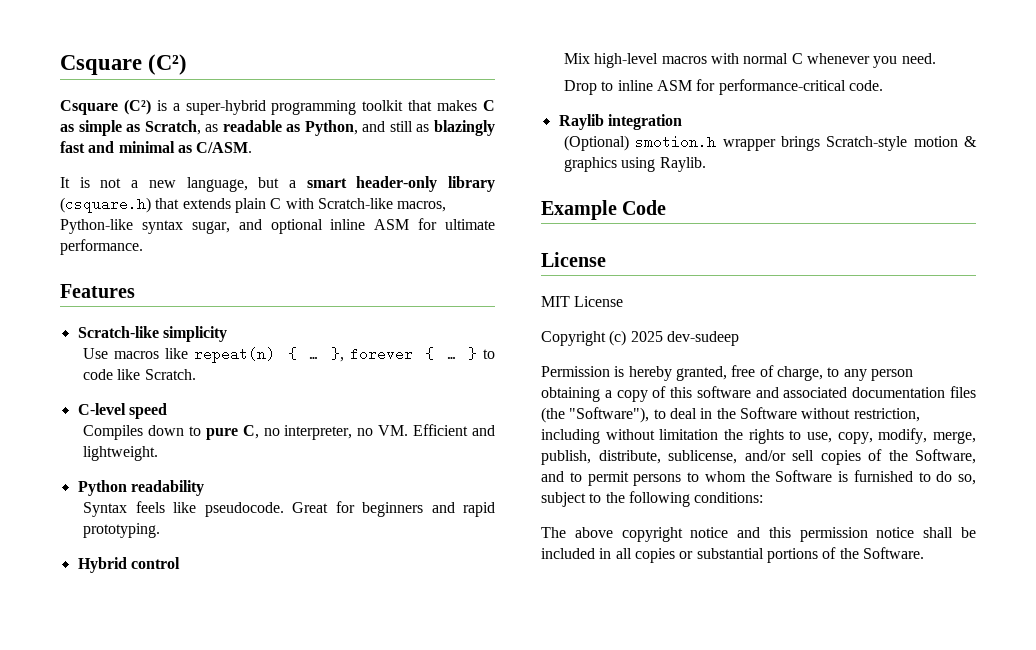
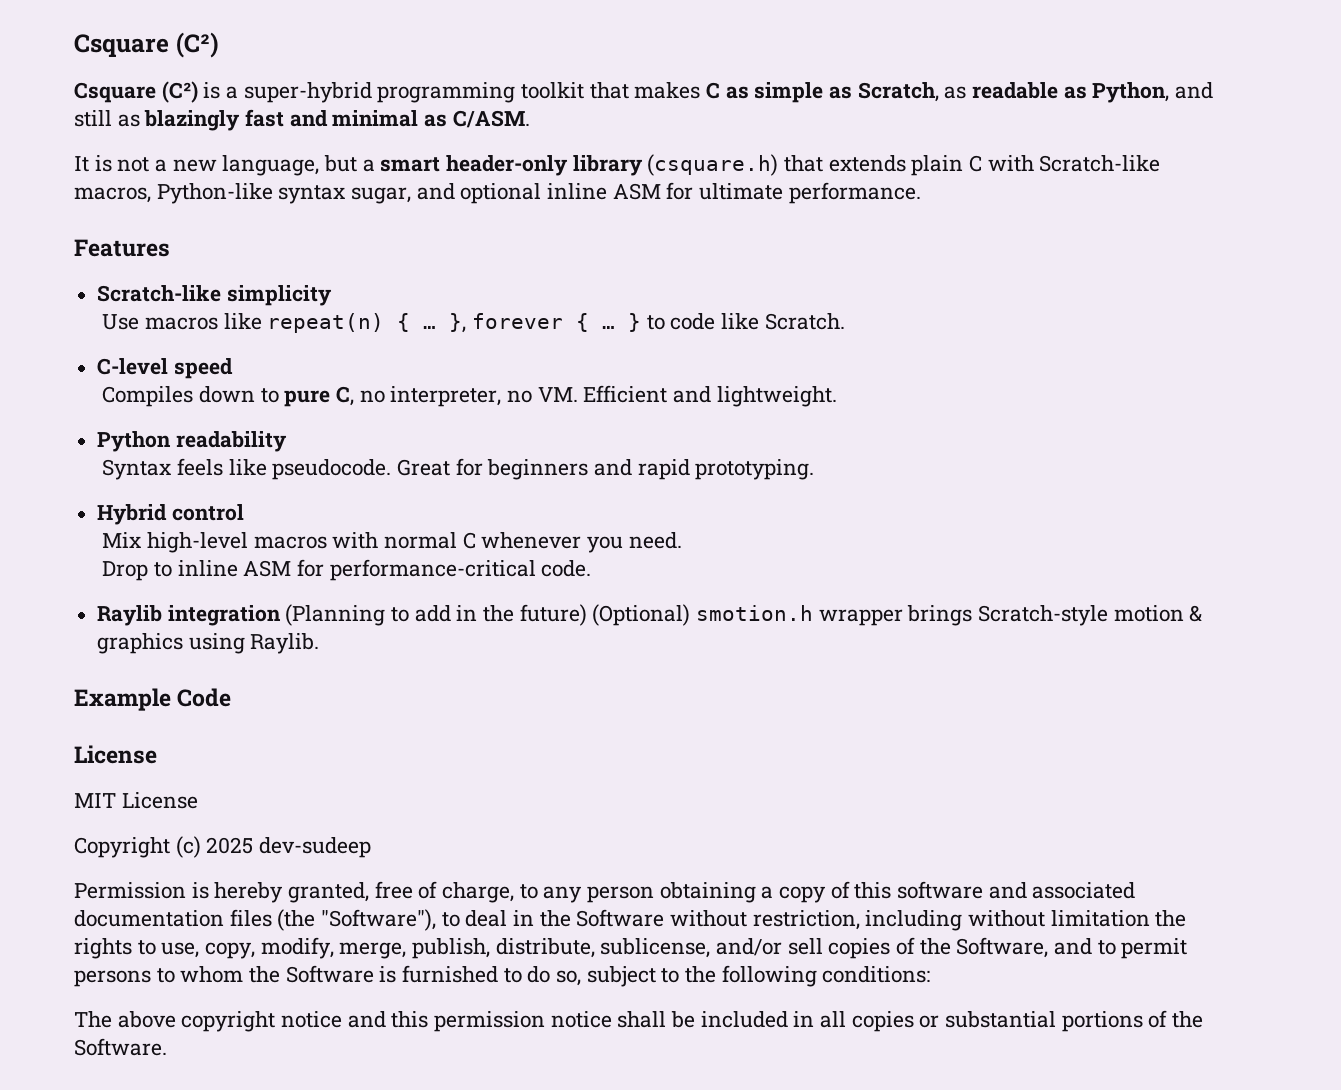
- Raylib integration
- (Optional) smotion.h wrapper brings Scratch-style motion & graphics using Raylib.
+ Raylib integration (Planning to add in the future) (Optional) smotion.h wrapper brings Scratch-style motion & graphics using Raylib.

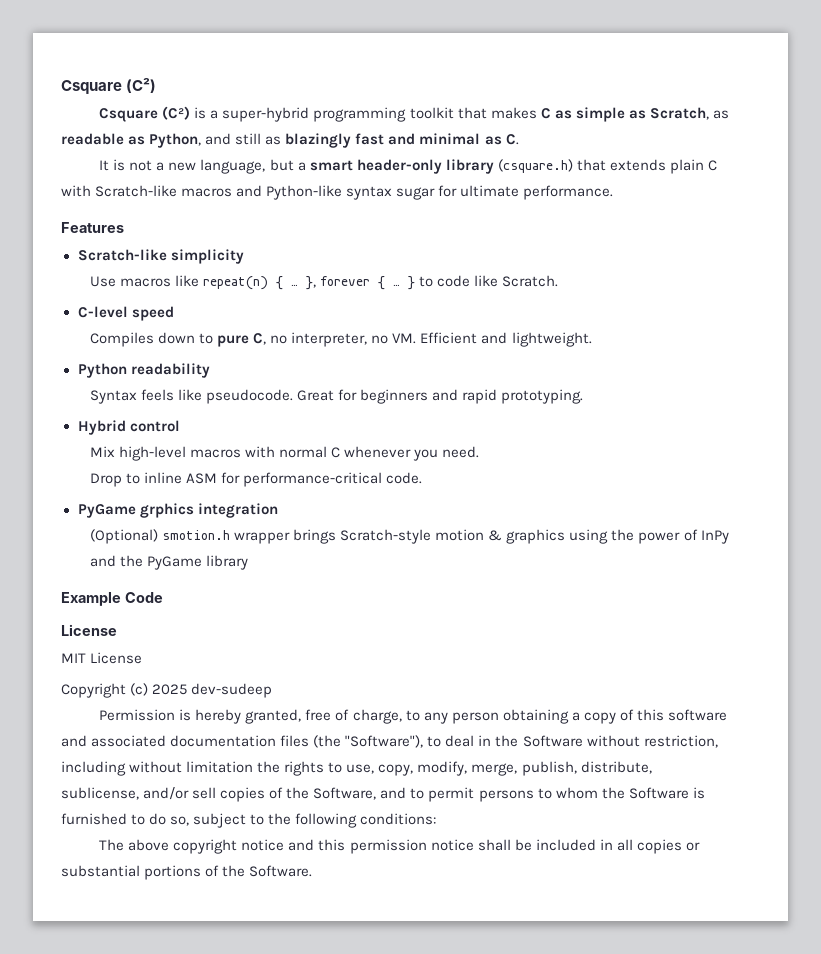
- Csquare (C²) is a super-hybrid programming toolkit that makes C as simple as Scratch, as readable as Python, and still as blazingly fast and minimal as C/ASM.
+ Csquare (C²) is a super-hybrid programming toolkit that makes C as simple as Scratch, as readable as Python, and still as blazingly fast and minimal as C.
- It is not a new language, but a smart header-only library (csquare.h) that extends plain C with Scratch-like macros, Python-like syntax sugar, and optional inline ASM for ultimate performance.
+ It is not a new language, but a smart header-only library (csquare.h) that extends plain C with Scratch-like macros and Python-like syntax sugar for ultimate performance.
- Raylib integration (Planning to add in the future) (Optional) smotion.h wrapper brings Scratch-style motion & graphics using Raylib.
+ PyGame grphics integration
+ (Optional) smotion.h wrapper brings Scratch-style motion & graphics using the power of InPy and the PyGame library

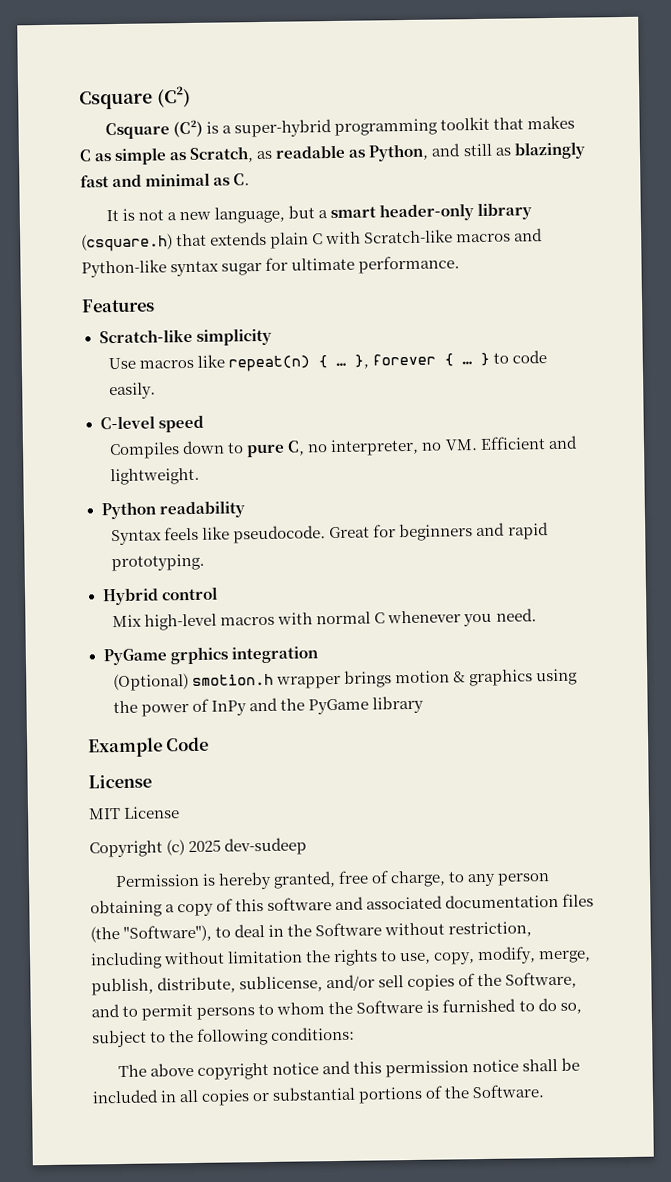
- } to code like Scratch.
+ } to code easily.
- Drop to inline ASM for performance-critical code.
- (Optional) smotion.h wrapper brings Scratch-style motion & graphics using the power of InPy and the PyGame library
+ (Optional) smotion.h wrapper brings motion & graphics using the power of InPy and the PyGame library

